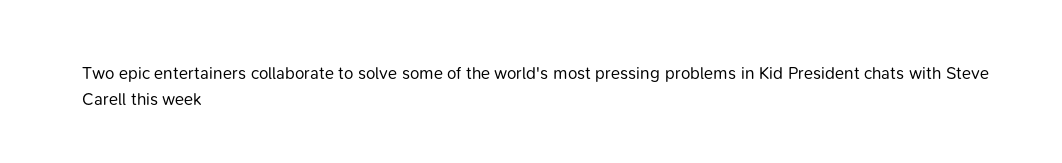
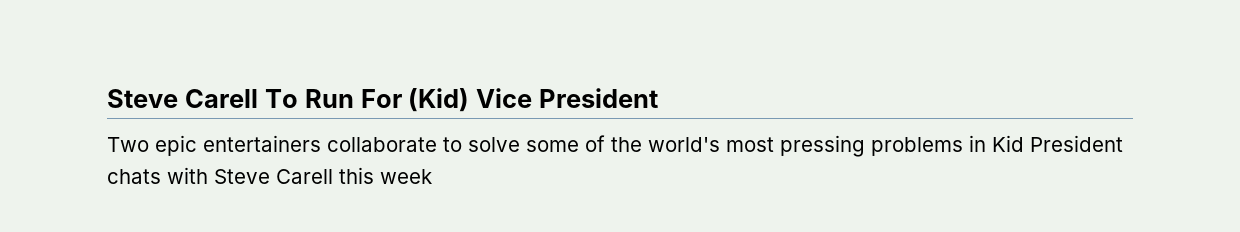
+ Steve Carell To Run For (Kid) Vice President

